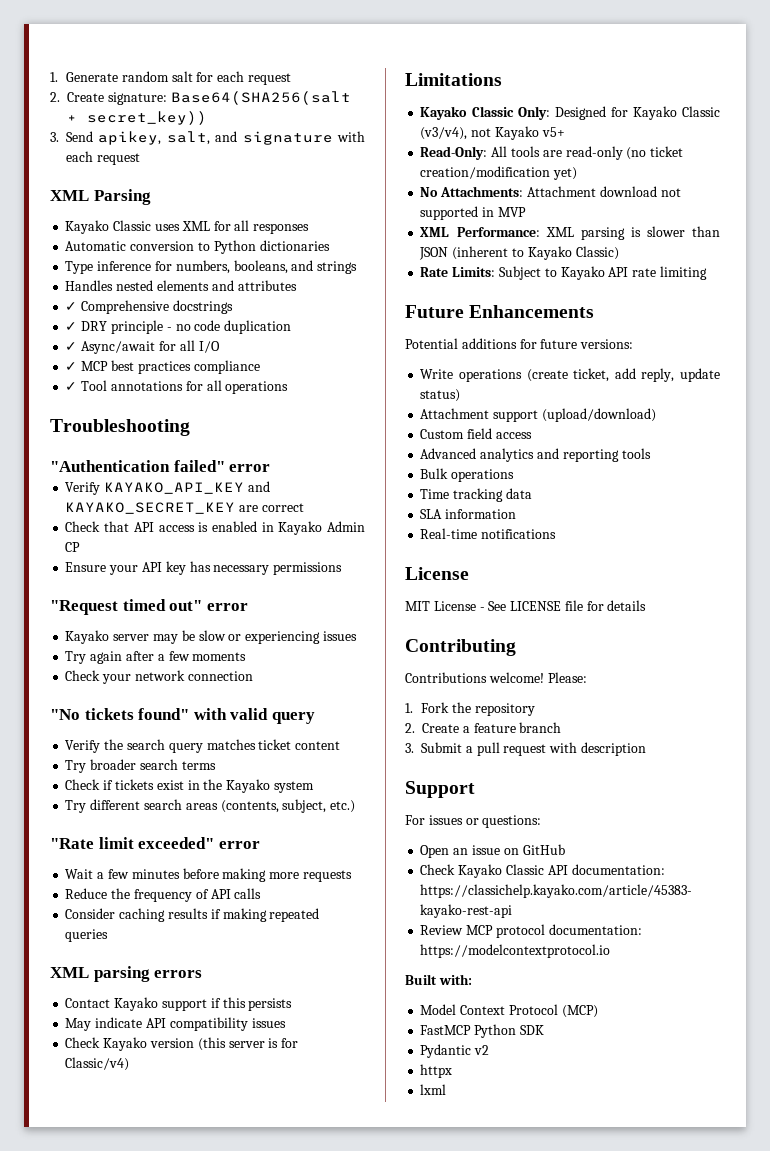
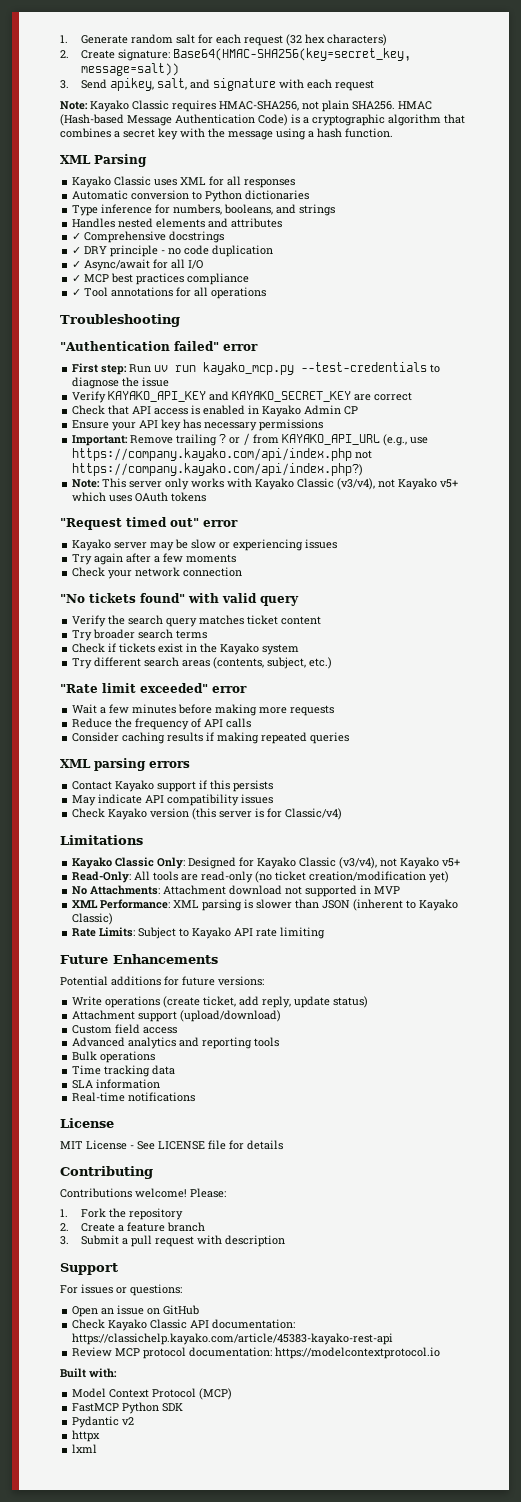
- 1. Generate random salt for each request
+ 1. Generate random salt for each request (32 hex characters)
- 2. Create signature: Base64(SHA256(salt + secret_key))
+ 2. Create signature: Base64(HMAC-SHA256(key=secret_key, message=salt))
+ Note: Kayako Classic requires HMAC-SHA256, not plain SHA256. HMAC (Hash-based Message Authentication Code) is a cryptographic algorithm that combines a secret key with the message using a hash function.
+ First step: Run uv run kayako_mcp.py --test-credentials to diagnose the issue
+ Important: Remove trailing ? or / from KAYAKO_API_URL (e.g., use https://company.kayako.com/api/index.php not https://company.kayako.com/api/index.php?)
+ Note: This server only works with Kayako Classic (v3/v4), not Kayako v5+ which uses OAuth tokens

